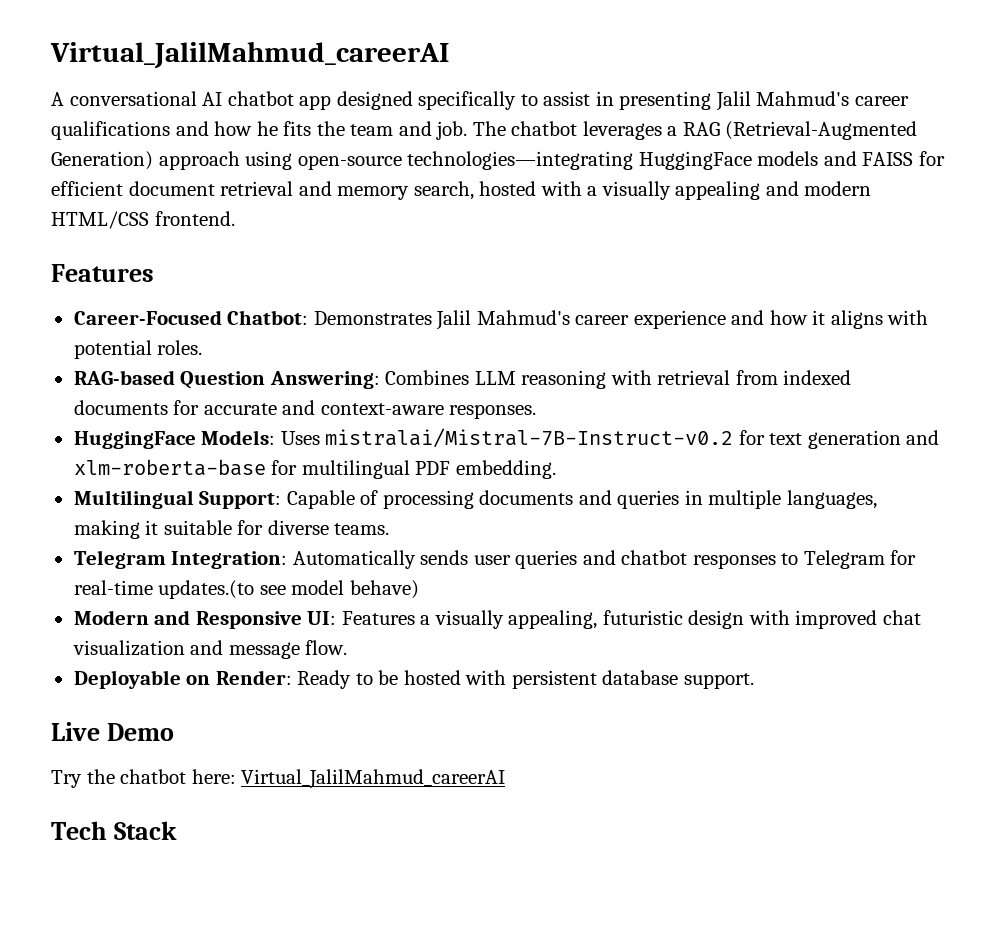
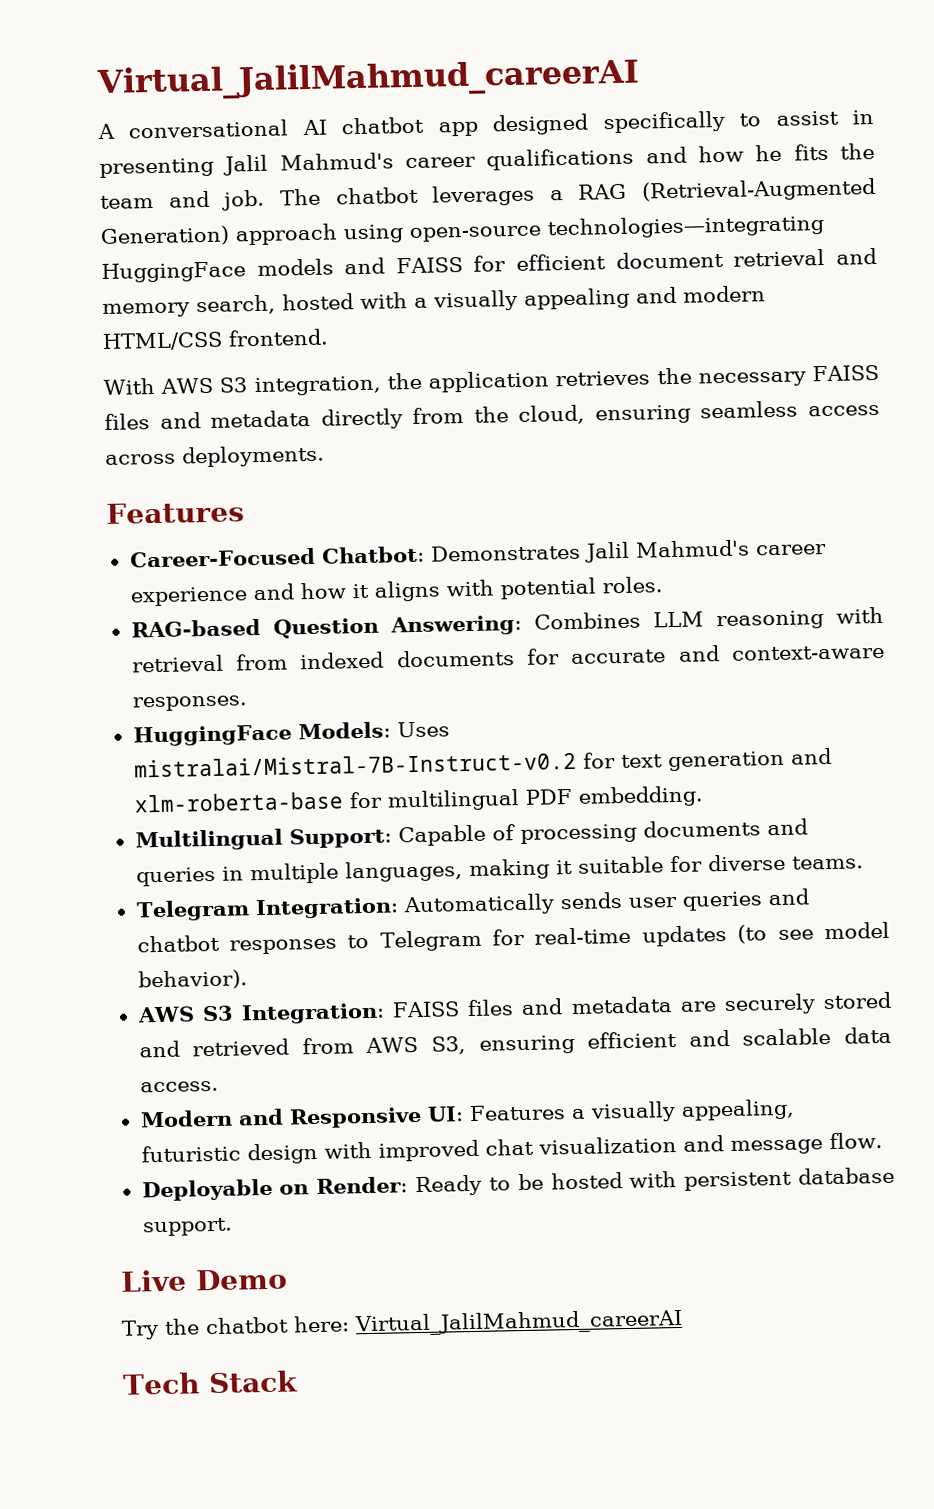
+ With AWS S3 integration, the application retrieves the necessary FAISS files and metadata directly from the cloud, ensuring seamless access across deployments.
- Telegram Integration: Automatically sends user queries and chatbot responses to Telegram for real-time updates.(to see model behave)
+ Telegram Integration: Automatically sends user queries and chatbot responses to Telegram for real-time updates (to see model behavior).
+ AWS S3 Integration: FAISS files and metadata are securely stored and retrieved from AWS S3, ensuring efficient and scalable data access.

